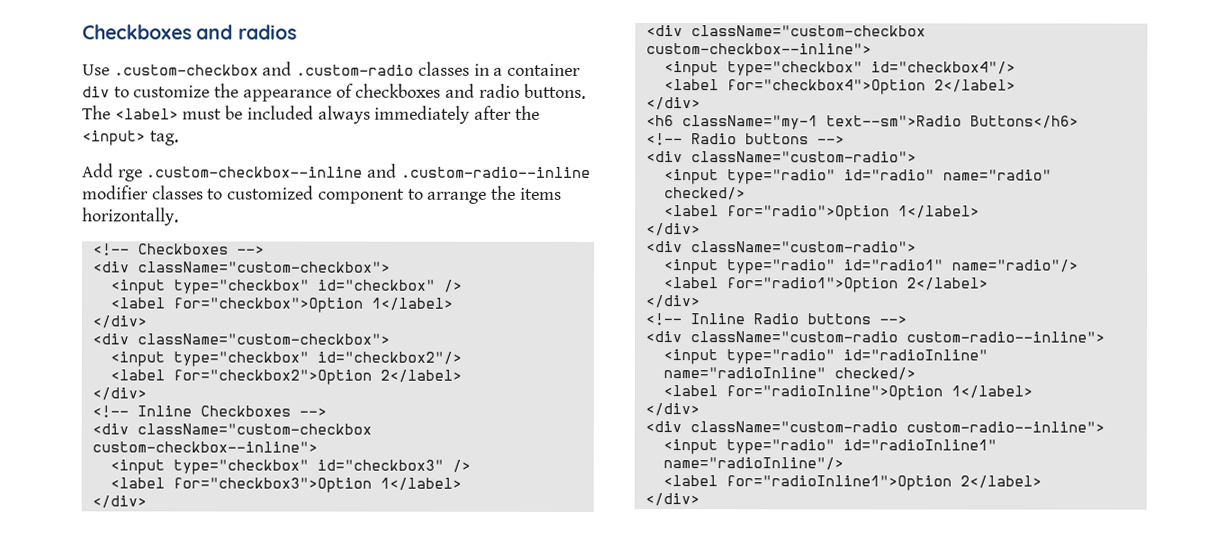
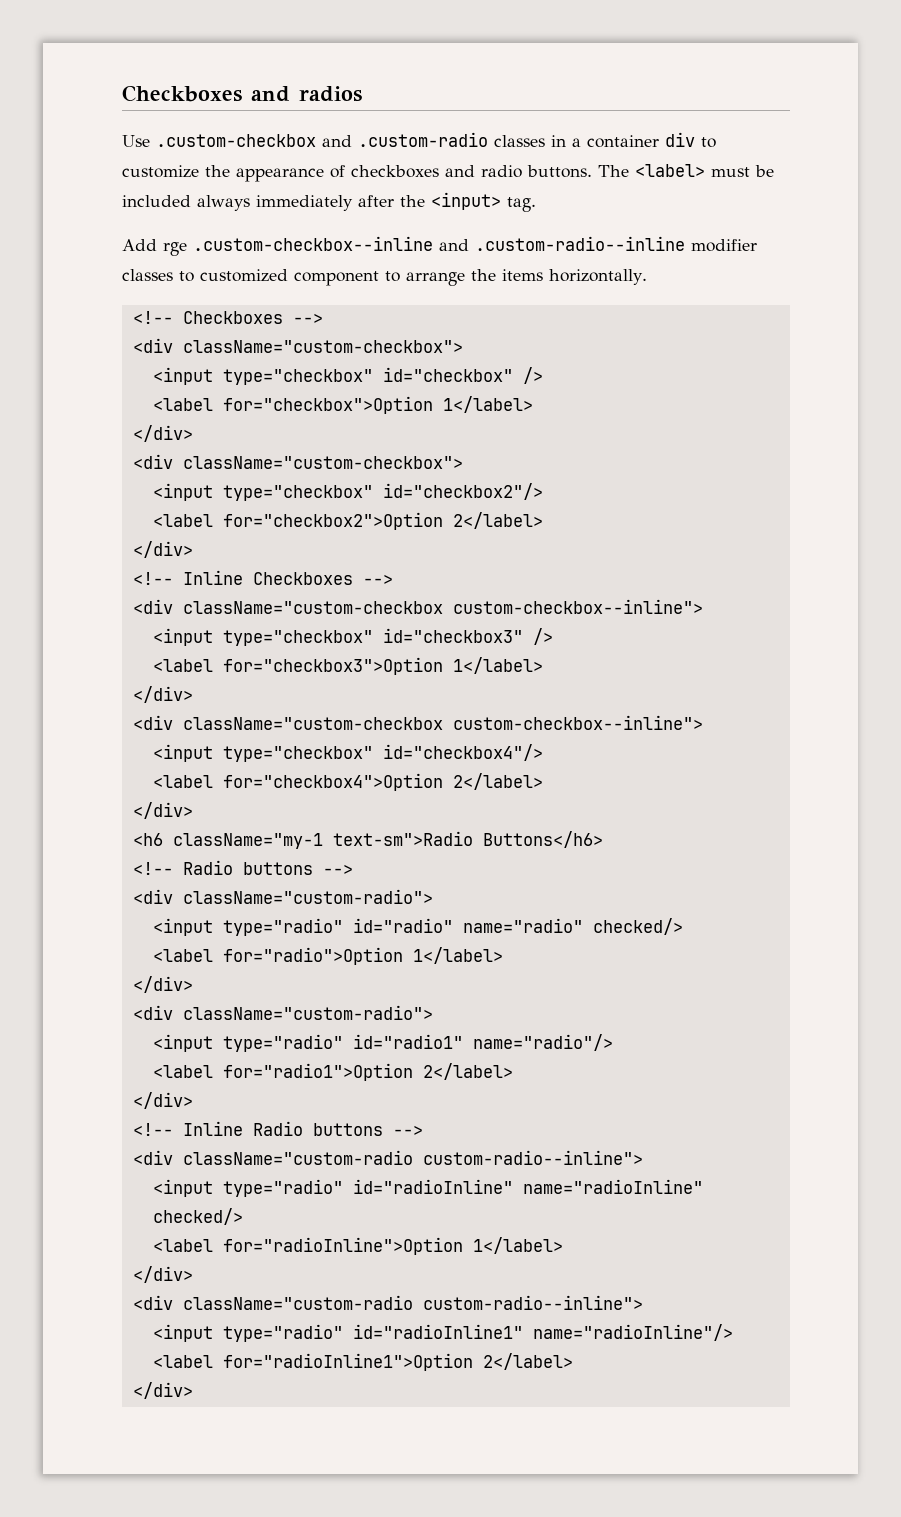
- <h6 className="my-1 text--sm">Radio Buttons</h6>
+ <h6 className="my-1 text-sm">Radio Buttons</h6>

